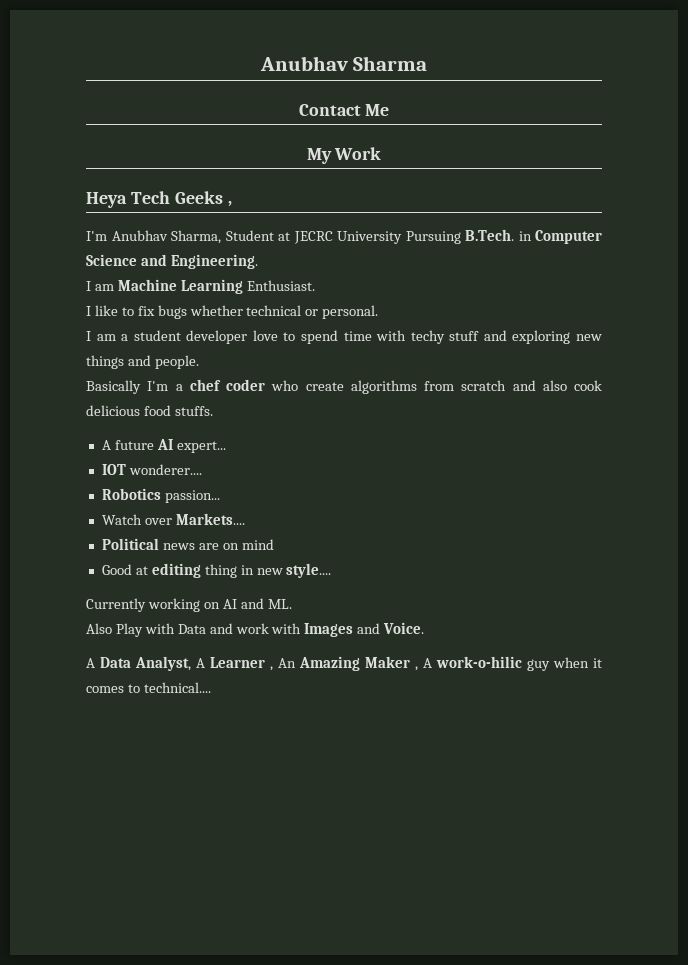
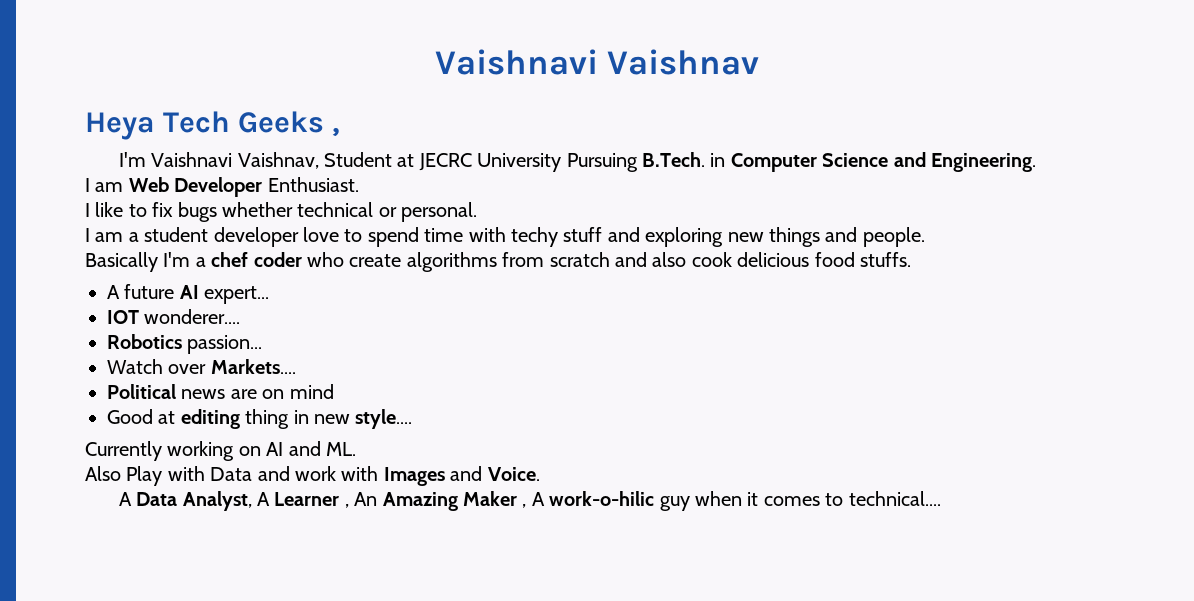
- Anubhav Sharma
- Contact Me
- My Work
+ Vaishnavi Vaishnav
- I'm Anubhav Sharma, Student at JECRC University Pursuing B.Tech. in Computer Science and Engineering.
+ I'm Vaishnavi Vaishnav, Student at JECRC University Pursuing B.Tech. in Computer Science and Engineering.
- I am Machine Learning Enthusiast.
+ I am Web Developer Enthusiast.

